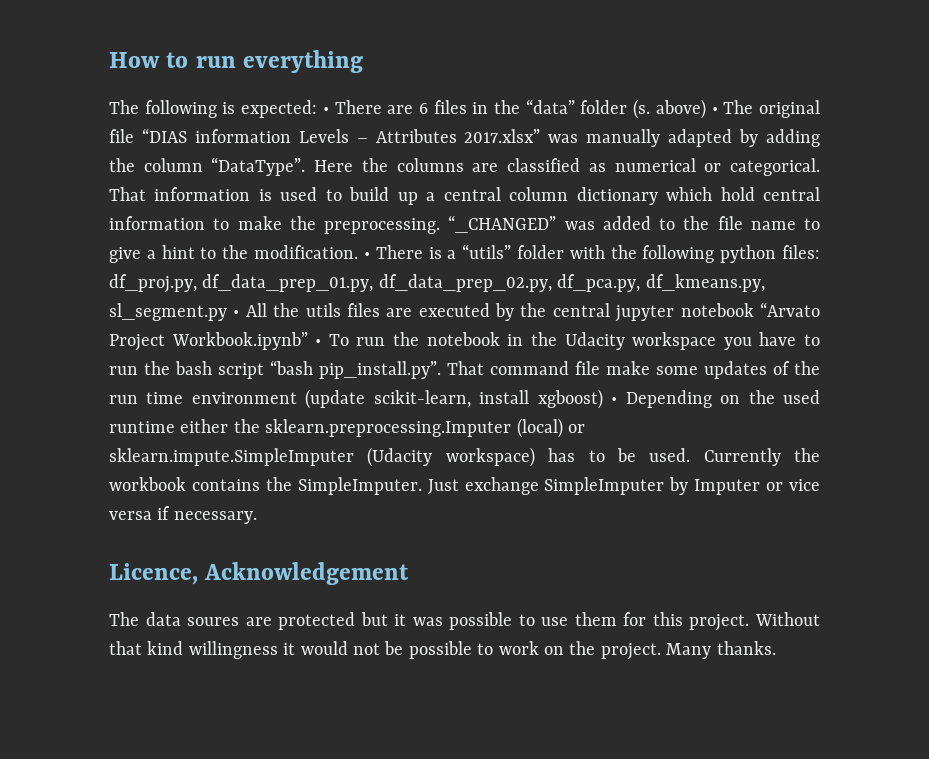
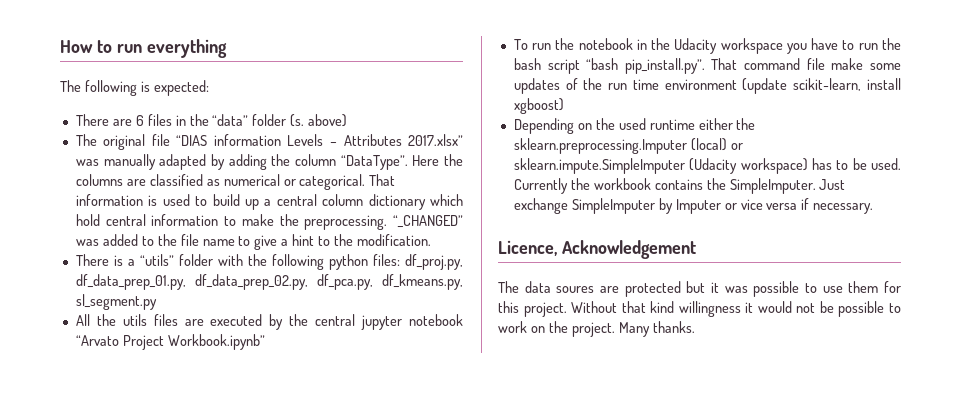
- The following is expected: • There are 6 files in the “data” folder (s. above) • The original file “DIAS information Levels – Attributes 2017.xlsx” was manually adapted by adding the column “DataType”.
+ The following is expected:
+ There are 6 files in the “data” folder (s. above)
+ The original file “DIAS information Levels – Attributes 2017.xlsx” was manually adapted by adding the column “DataType”.
- “_CHANGED” was added to the file name to give a hint to the modification. • There is a “utils” folder with the following python files:
+ “_CHANGED” was added to the file name to give a hint to the modification.
+ There is a “utils” folder with the following python files:
- df_proj.py, df_data_prep_01.py, df_data_prep_02.py, df_pca.py, df_kmeans.py, sl_segment.py • All the utils files are executed by the central jupyter notebook “Arvato Project Workbook.ipynb” • To run the notebook in the Udacity workspace you have to run the bash script “bash pip_install.py”. That command file make some updates of the run time environment (update scikit-learn, install xgboost) • Depending on the used runtime either the sklearn.preprocessing.Imputer (local) or sklearn.impute.SimpleImputer (Udacity workspace) has to be used.
+ df_proj.py, df_data_prep_01.py, df_data_prep_02.py, df_pca.py, df_kmeans.py, sl_segment.py
+ All the utils files are executed by the central jupyter notebook “Arvato Project Workbook.ipynb”
+ To run the notebook in the Udacity workspace you have to run the bash script “bash pip_install.py”. That command file make some updates of the run time environment (update scikit-learn, install xgboost)
+ Depending on the used runtime either the sklearn.preprocessing.Imputer (local) or sklearn.impute.SimpleImputer (Udacity workspace) has to be used.

